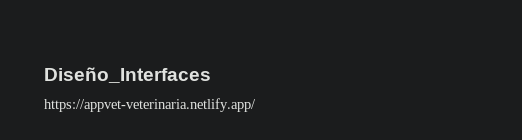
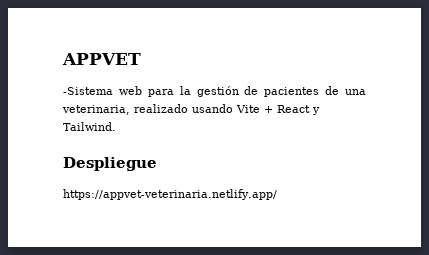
- Diseño_Interfaces
+ APPVET
+ -Sistema web para la gestión de pacientes de una veterinaria, realizado usando Vite + React y Tailwind.
+ Despliegue

